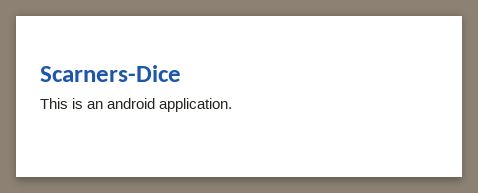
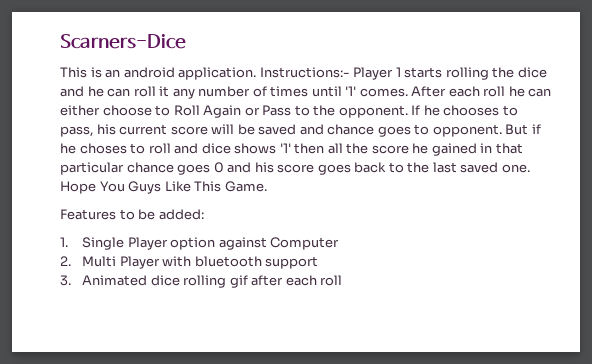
+ Instructions:- Player 1 starts rolling the dice and he can roll it any number of times until '1' comes. After each roll he can either choose to Roll Again or Pass to the opponent. If he chooses to pass, his current score will be saved and chance goes to opponent. But if he choses to roll and dice shows '1' then all the score he gained in that particular chance goes 0 and his score goes back to the last saved one. Hope You Guys Like This Game.
+ Features to be added:
+ 1. Single Player option against Computer
+ 2. Multi Player with bluetooth support
+ 3. Animated dice rolling gif after each roll

